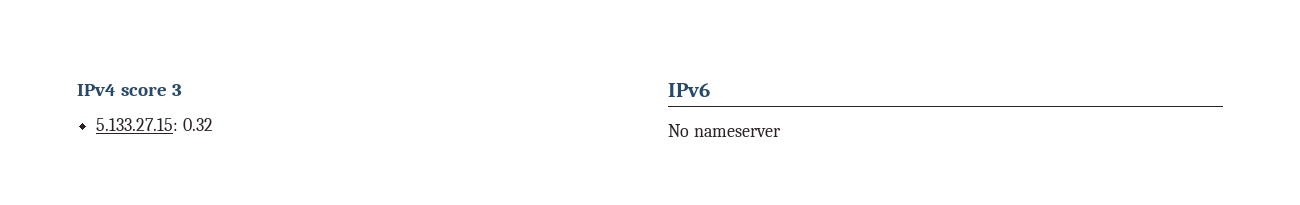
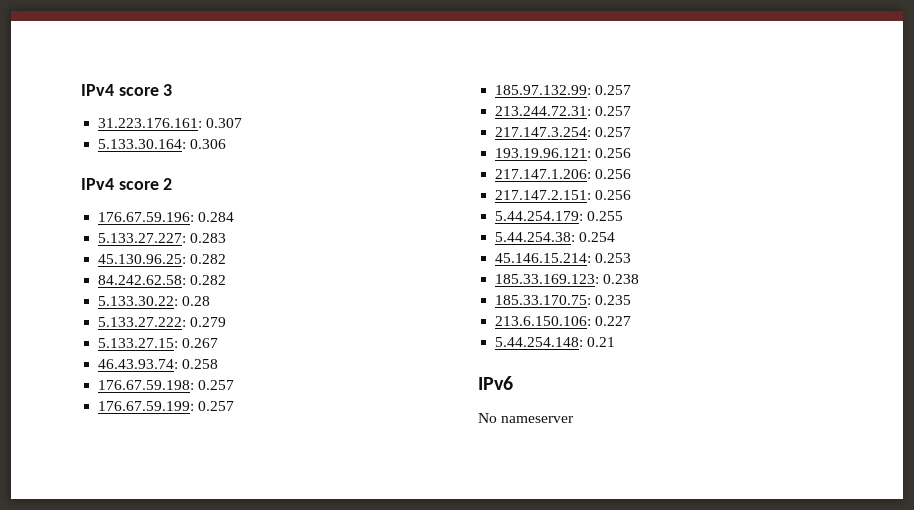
- 5.133.27.15: 0.32
+ 31.223.176.161: 0.307
+ 5.133.30.164: 0.306
+ IPv4 score 2
+ 176.67.59.196: 0.284
+ 5.133.27.227: 0.283
+ 45.130.96.25: 0.282
+ 84.242.62.58: 0.282
+ 5.133.30.22: 0.28
+ 5.133.27.222: 0.279
+ 5.133.27.15: 0.267
+ 46.43.93.74: 0.258
+ 176.67.59.198: 0.257
+ 176.67.59.199: 0.257
+ 185.97.132.99: 0.257
+ 213.244.72.31: 0.257
+ 217.147.3.254: 0.257
+ 193.19.96.121: 0.256
+ 217.147.1.206: 0.256
+ 217.147.2.151: 0.256
+ 5.44.254.179: 0.255
+ 5.44.254.38: 0.254
+ 45.146.15.214: 0.253
+ 185.33.169.123: 0.238
+ 185.33.170.75: 0.235
+ 213.6.150.106: 0.227
+ 5.44.254.148: 0.21

